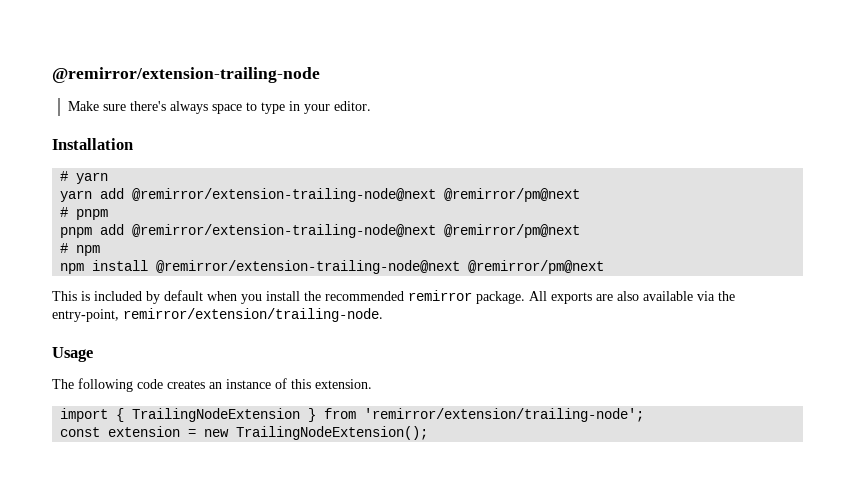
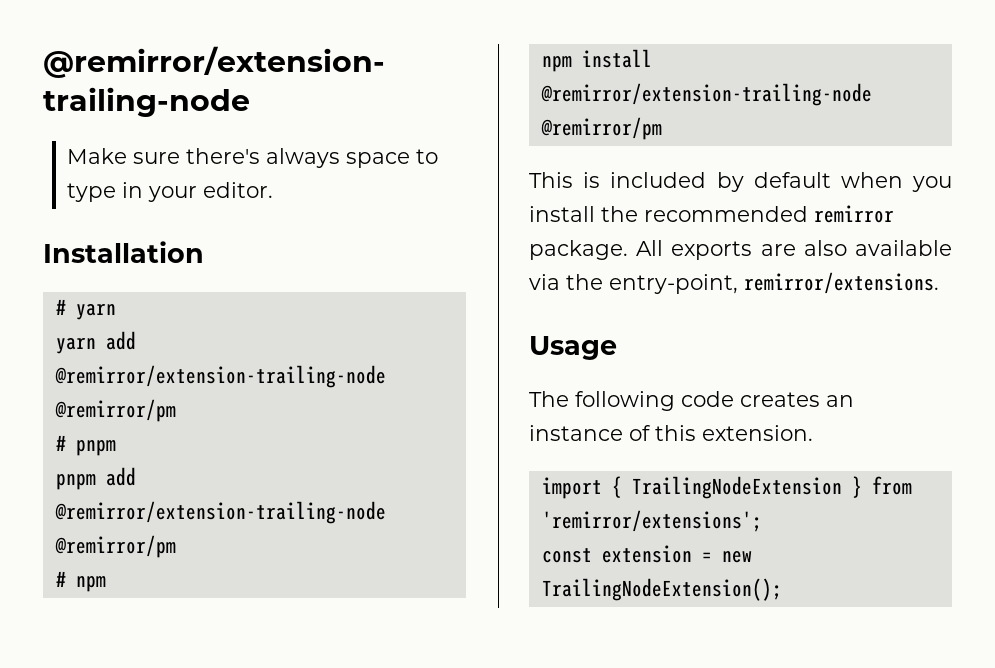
- yarn add @remirror/extension-trailing-node@next @remirror/pm@next
+ yarn add @remirror/extension-trailing-node @remirror/pm
- pnpm add @remirror/extension-trailing-node@next @remirror/pm@next
+ pnpm add @remirror/extension-trailing-node @remirror/pm
- npm install @remirror/extension-trailing-node@next @remirror/pm@next
+ npm install @remirror/extension-trailing-node @remirror/pm
- All exports are also available via the entry-point, remirror/extension/trailing-node.
+ All exports are also available via the entry-point, remirror/extensions.
- import { TrailingNodeExtension } from 'remirror/extension/trailing-node';
+ import { TrailingNodeExtension } from 'remirror/extensions';

